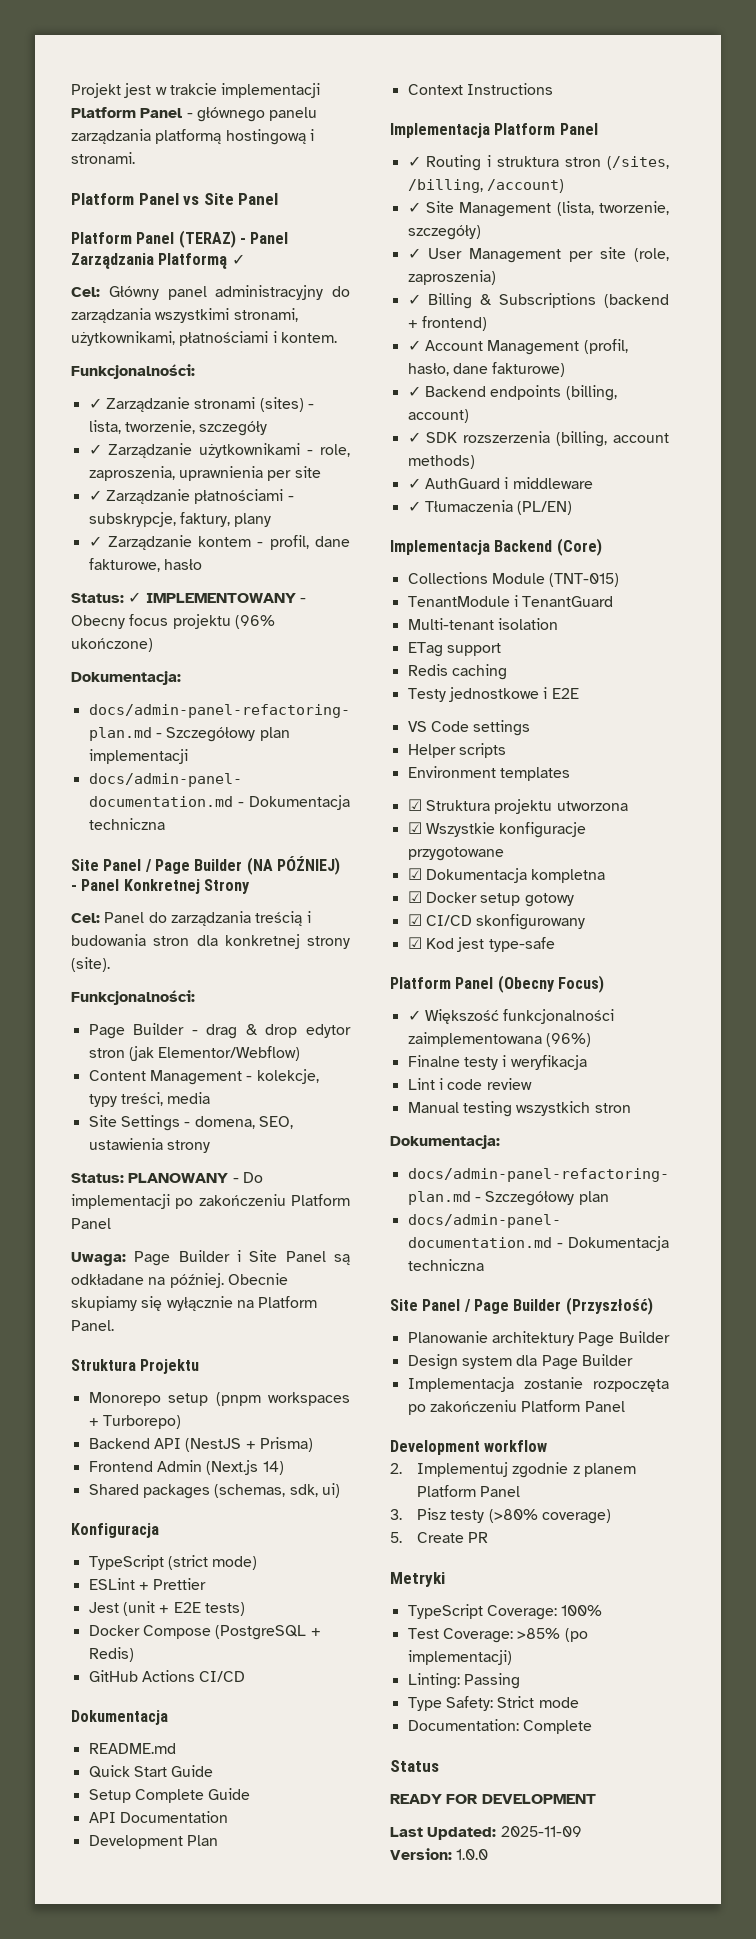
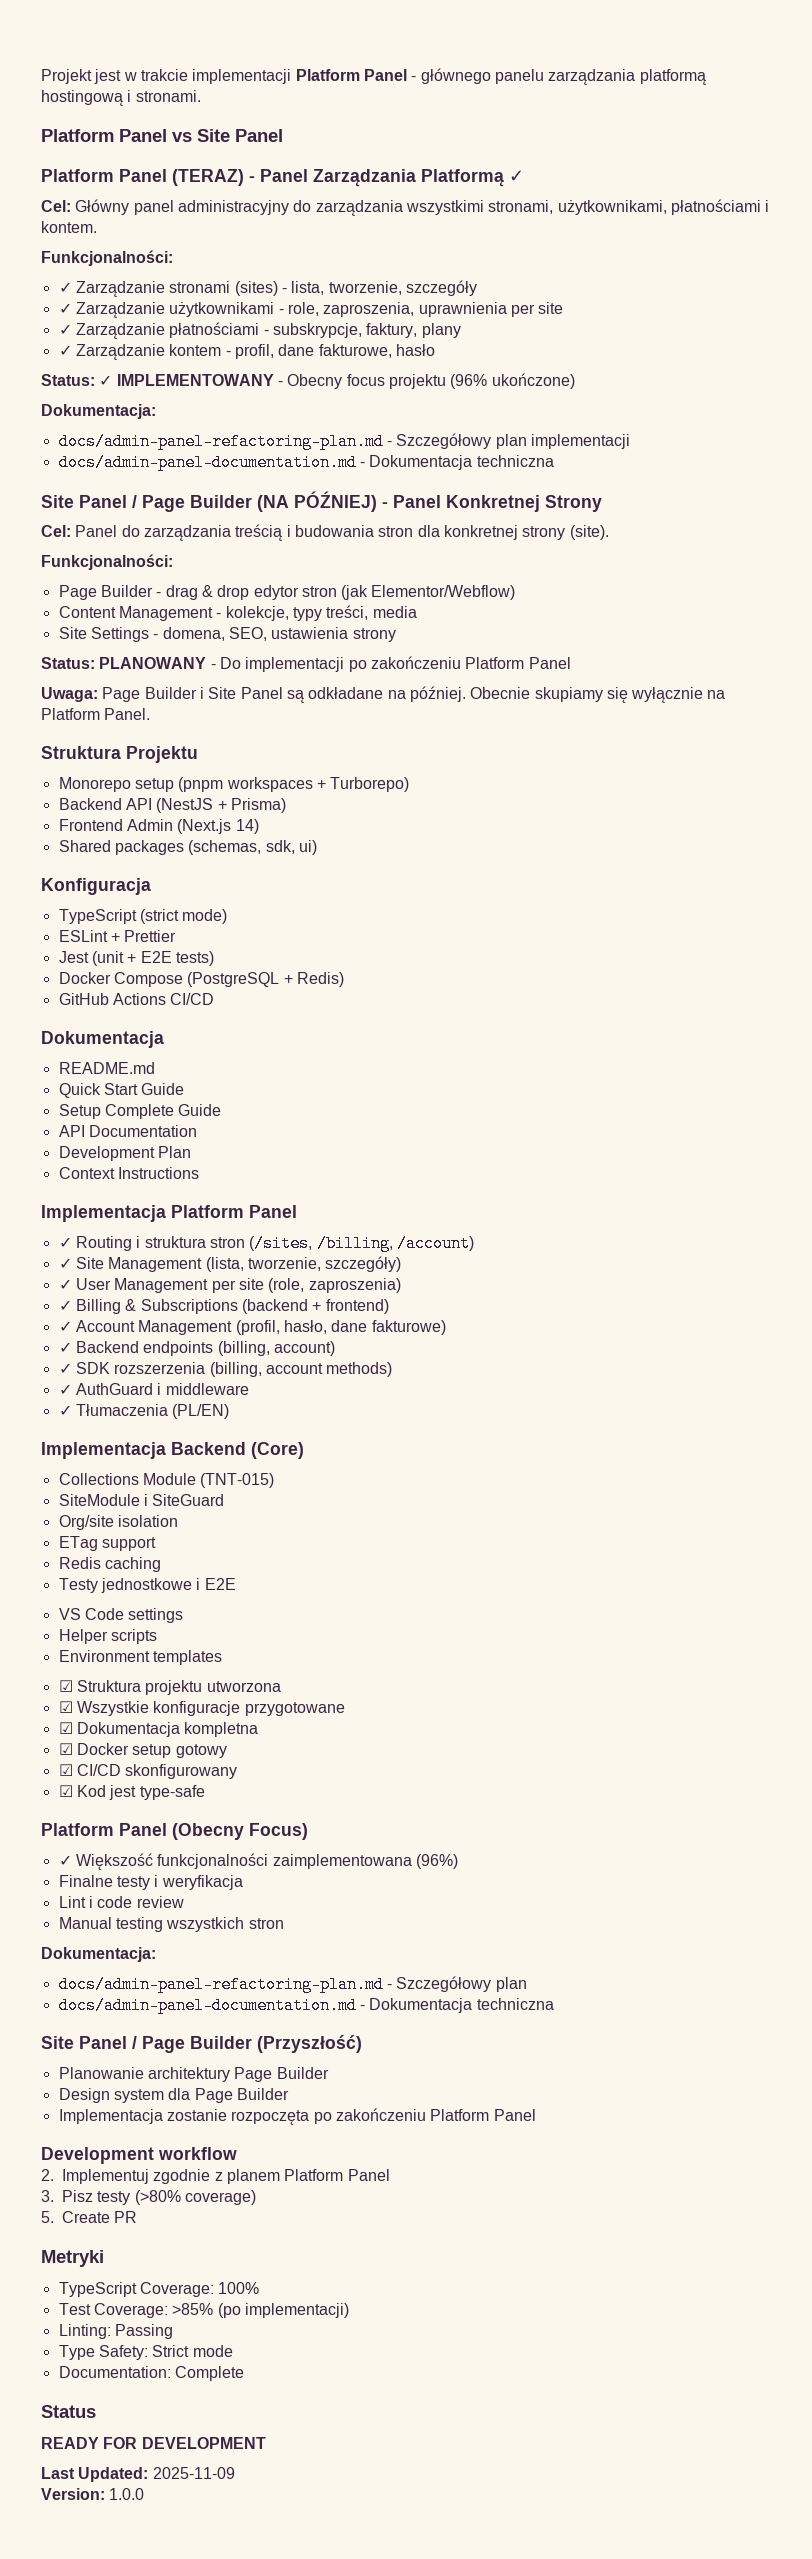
- TenantModule i TenantGuard
- Multi-tenant isolation
+ SiteModule i SiteGuard
+ Org/site isolation

